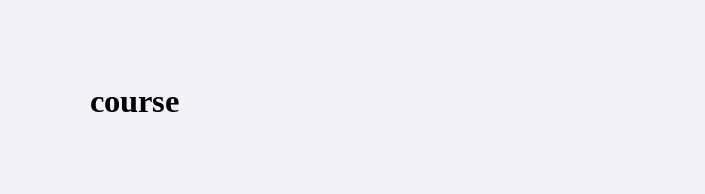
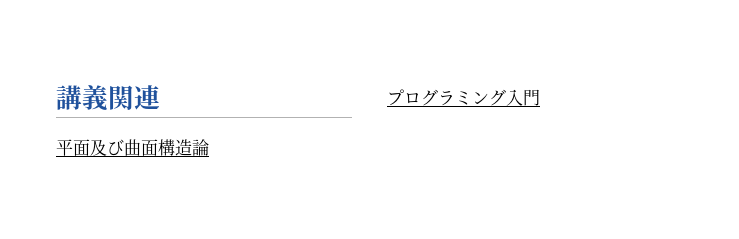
- course
+ 講義関連
+ 平面及び曲面構造論
+ プログラミング入門

